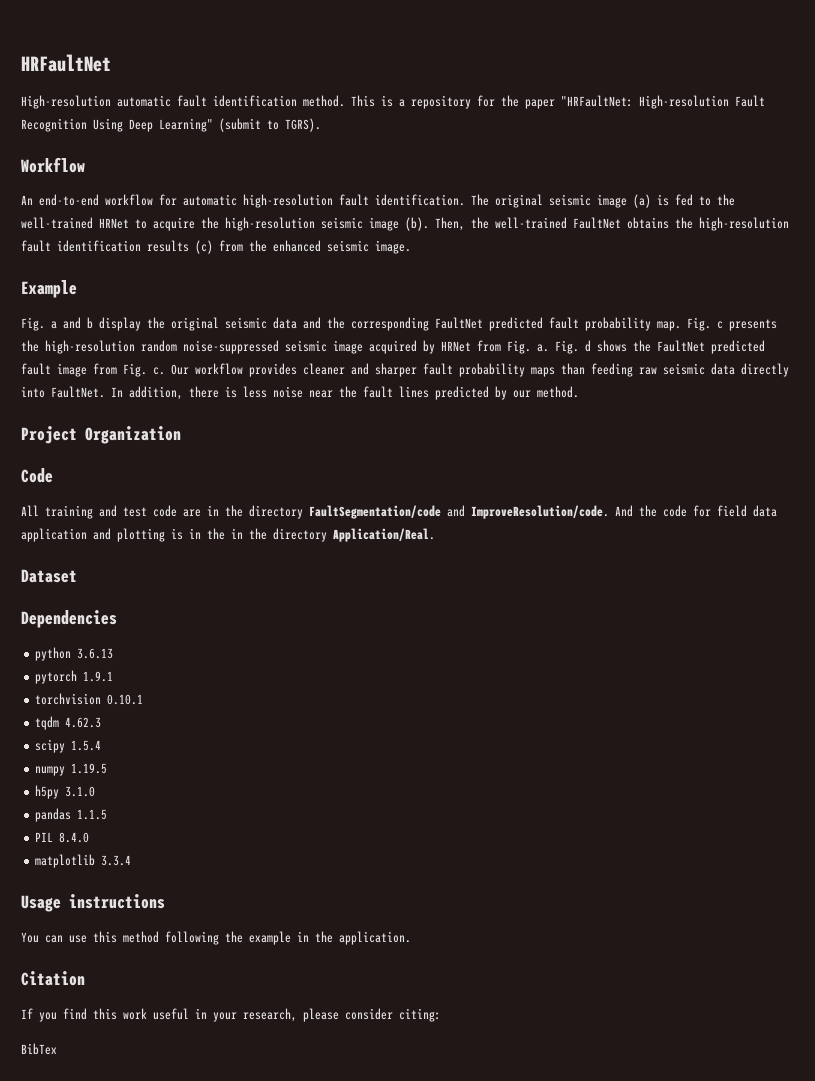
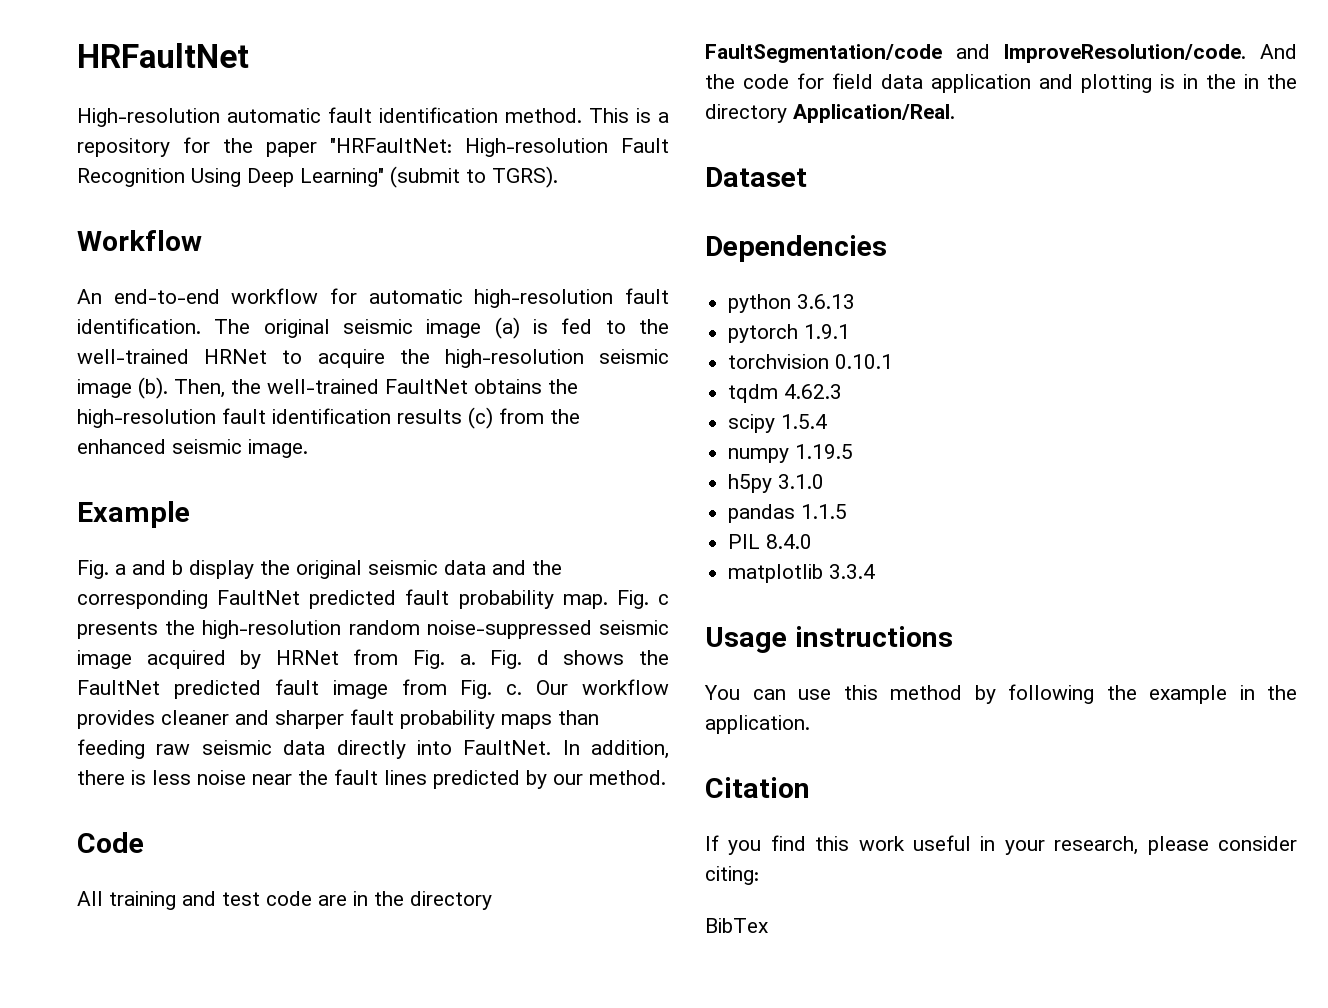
- Project Organization
- You can use this method following the example in the application.
+ You can use this method by following the example in the application.

